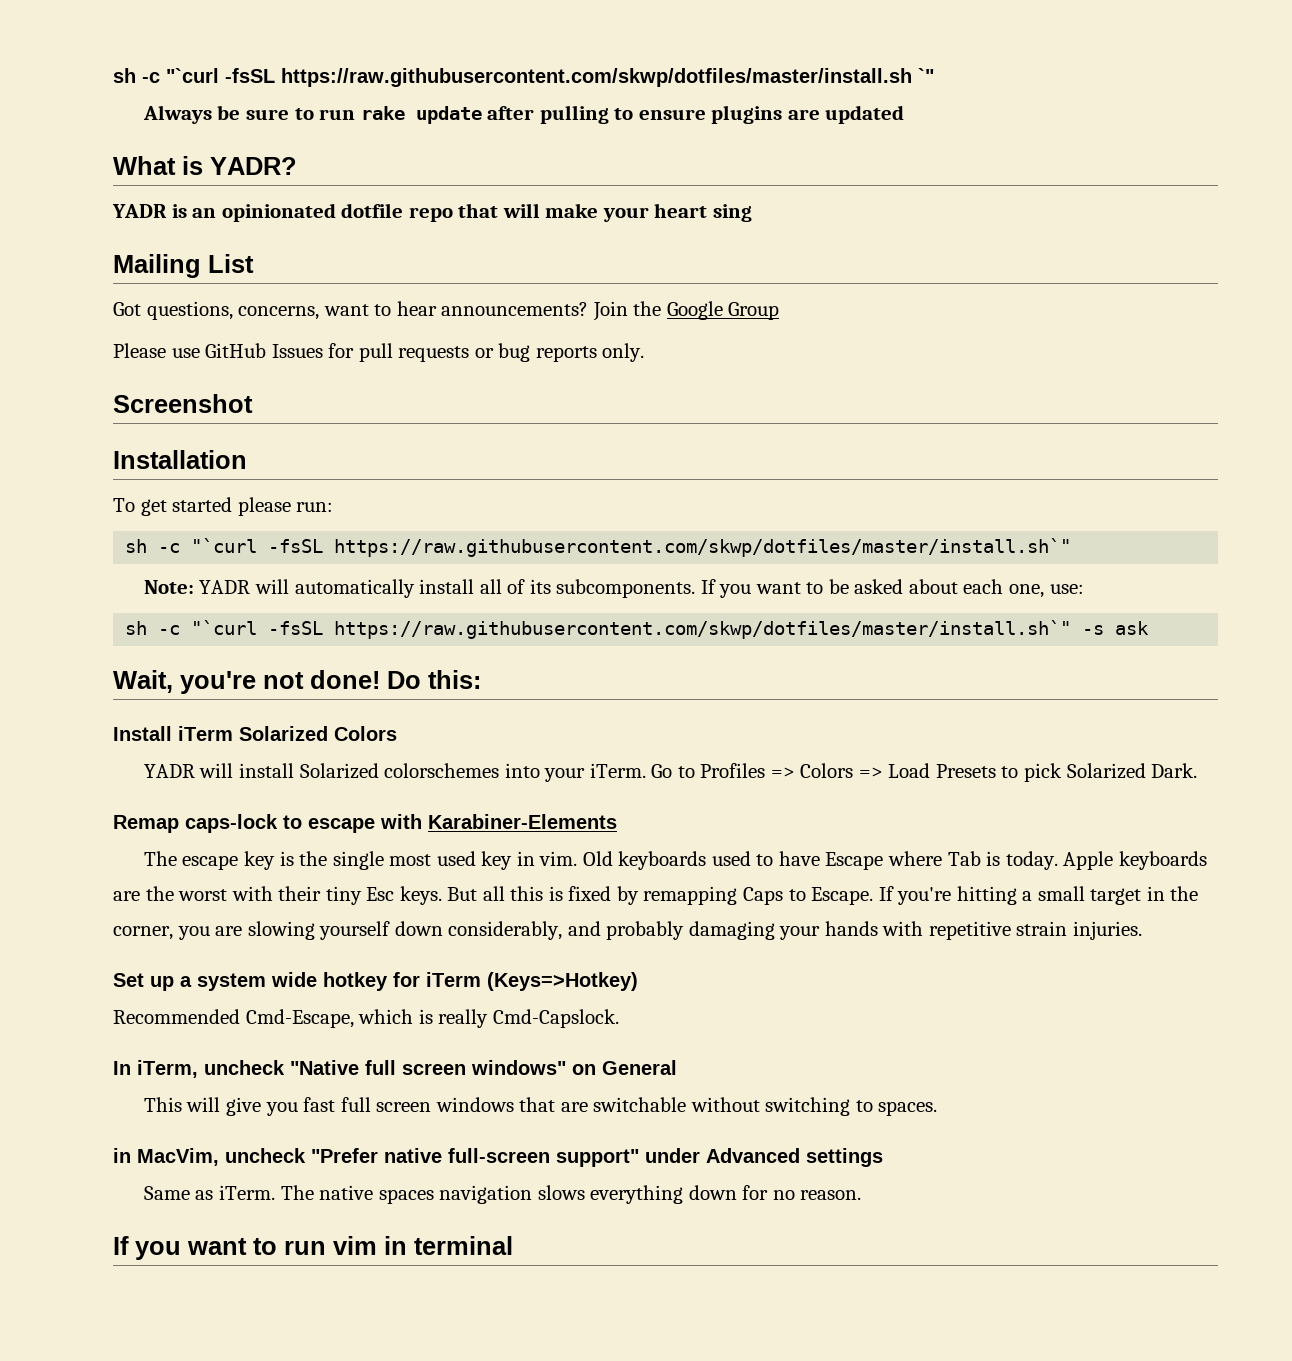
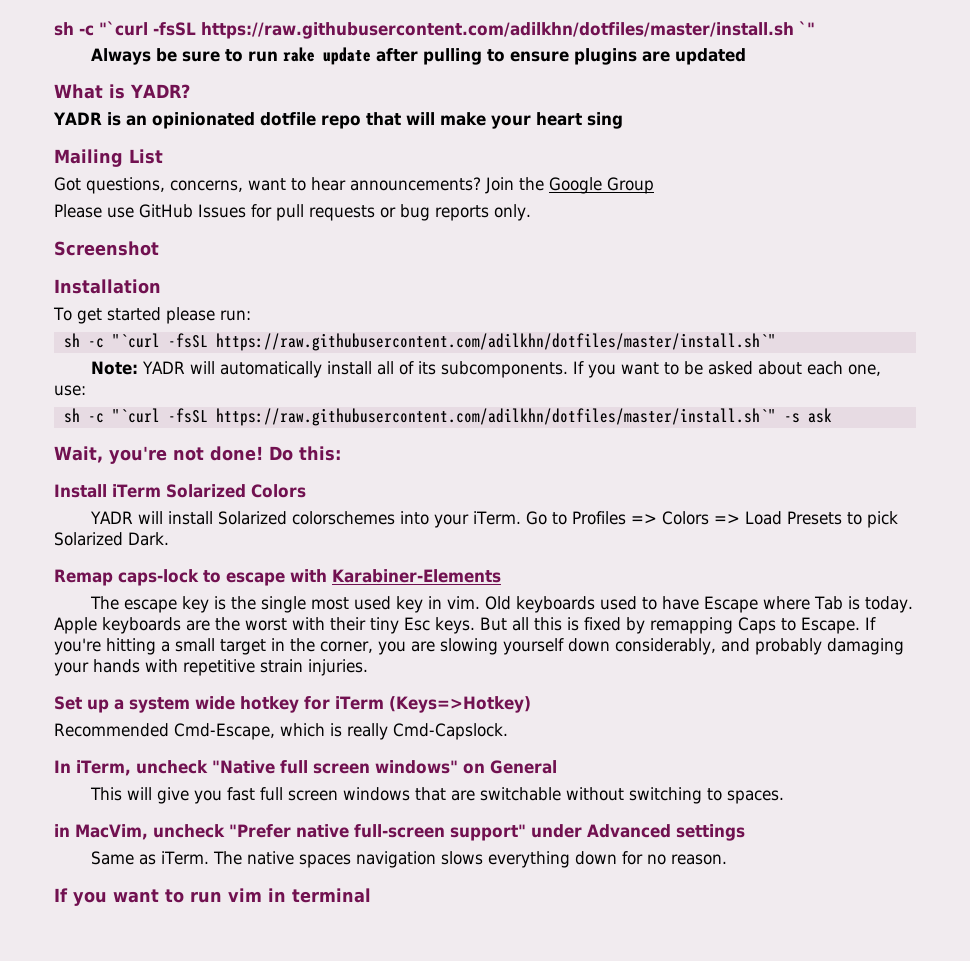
- sh -c "`curl -fsSL https://raw.githubusercontent.com/skwp/dotfiles/master/install.sh `"
+ sh -c "`curl -fsSL https://raw.githubusercontent.com/adilkhn/dotfiles/master/install.sh `"
  To get started please run:
- sh -c "`curl -fsSL https://raw.githubusercontent.com/skwp/dotfiles/master/install.sh`"
+ sh -c "`curl -fsSL https://raw.githubusercontent.com/adilkhn/dotfiles/master/install.sh`"
- sh -c "`curl -fsSL https://raw.githubusercontent.com/skwp/dotfiles/master/install.sh`" -s ask
+ sh -c "`curl -fsSL https://raw.githubusercontent.com/adilkhn/dotfiles/master/install.sh`" -s ask

